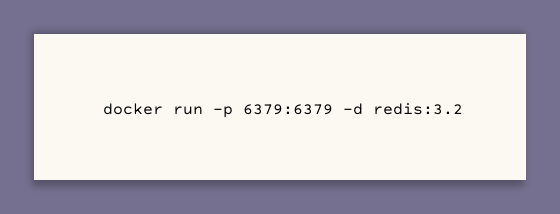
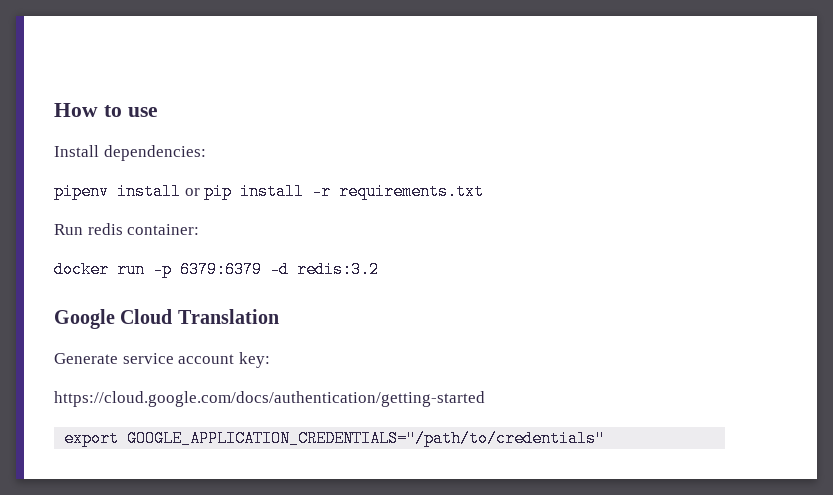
+ How to use
+ Install dependencies:
+ pipenv install or pip install -r requirements.txt
+ Run redis container:
+ Google Cloud Translation
+ Generate service account key:
+ https://cloud.google.com/docs/authentication/getting-started
+ export GOOGLE_APPLICATION_CREDENTIALS="/path/to/credentials"

